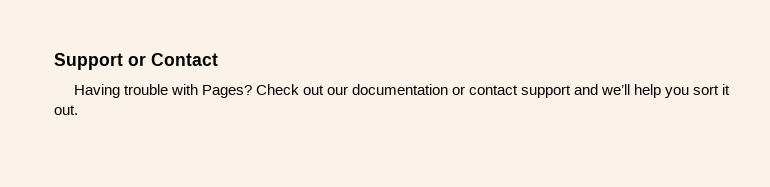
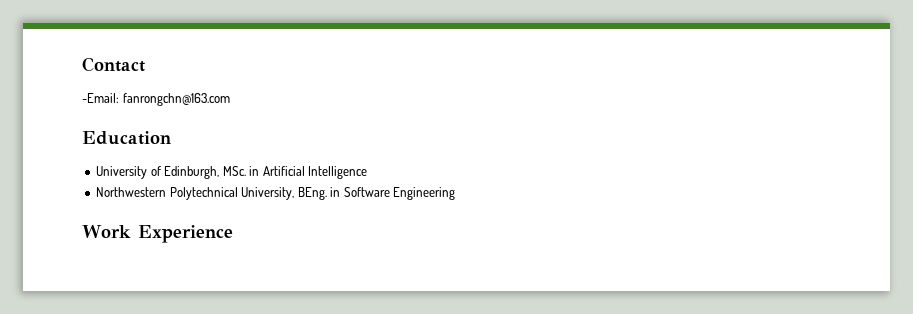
- Support or Contact
+ Contact
- Having trouble with Pages? Check out our documentation or contact support and we’ll help you sort it out.
+ -Email: fanrongchn@163.com
+ Education
+ University of Edinburgh, MSc. in Artificial Intelligence
+ Northwestern Polytechnical University, BEng. in Software Engineering
+ Work Experience

